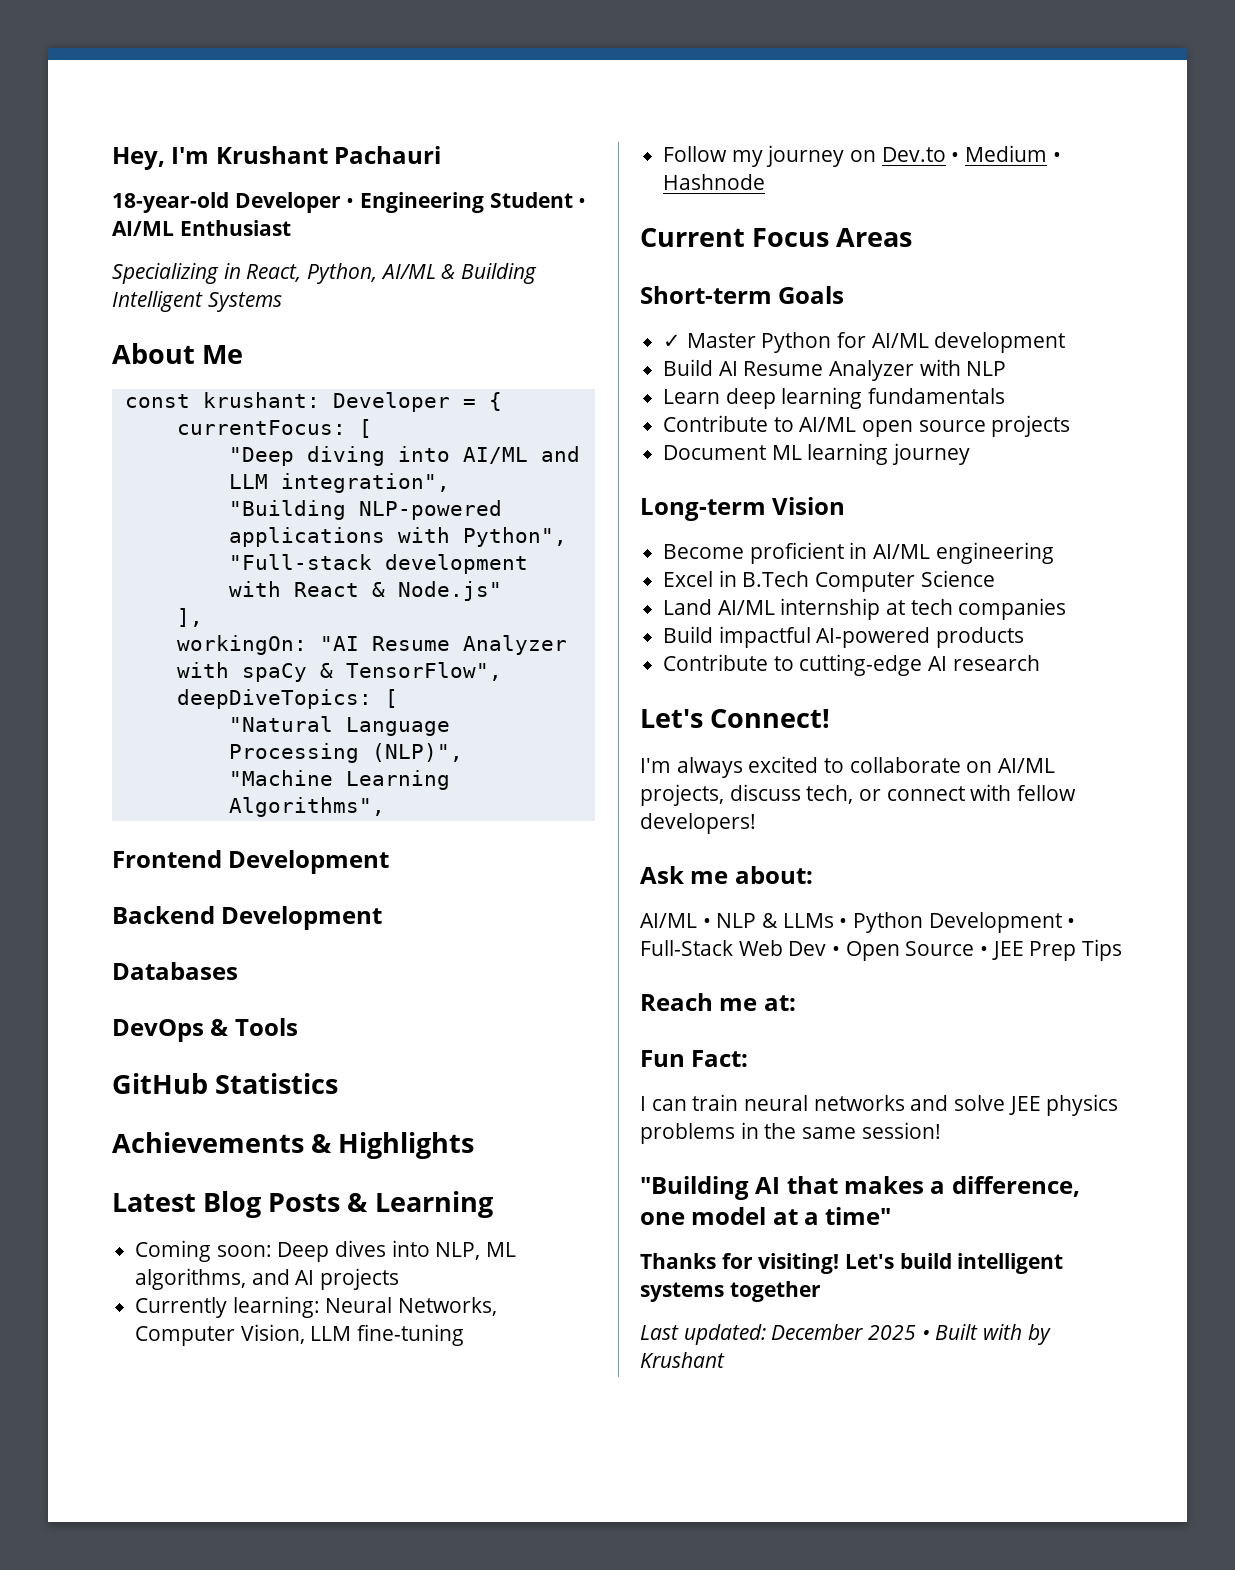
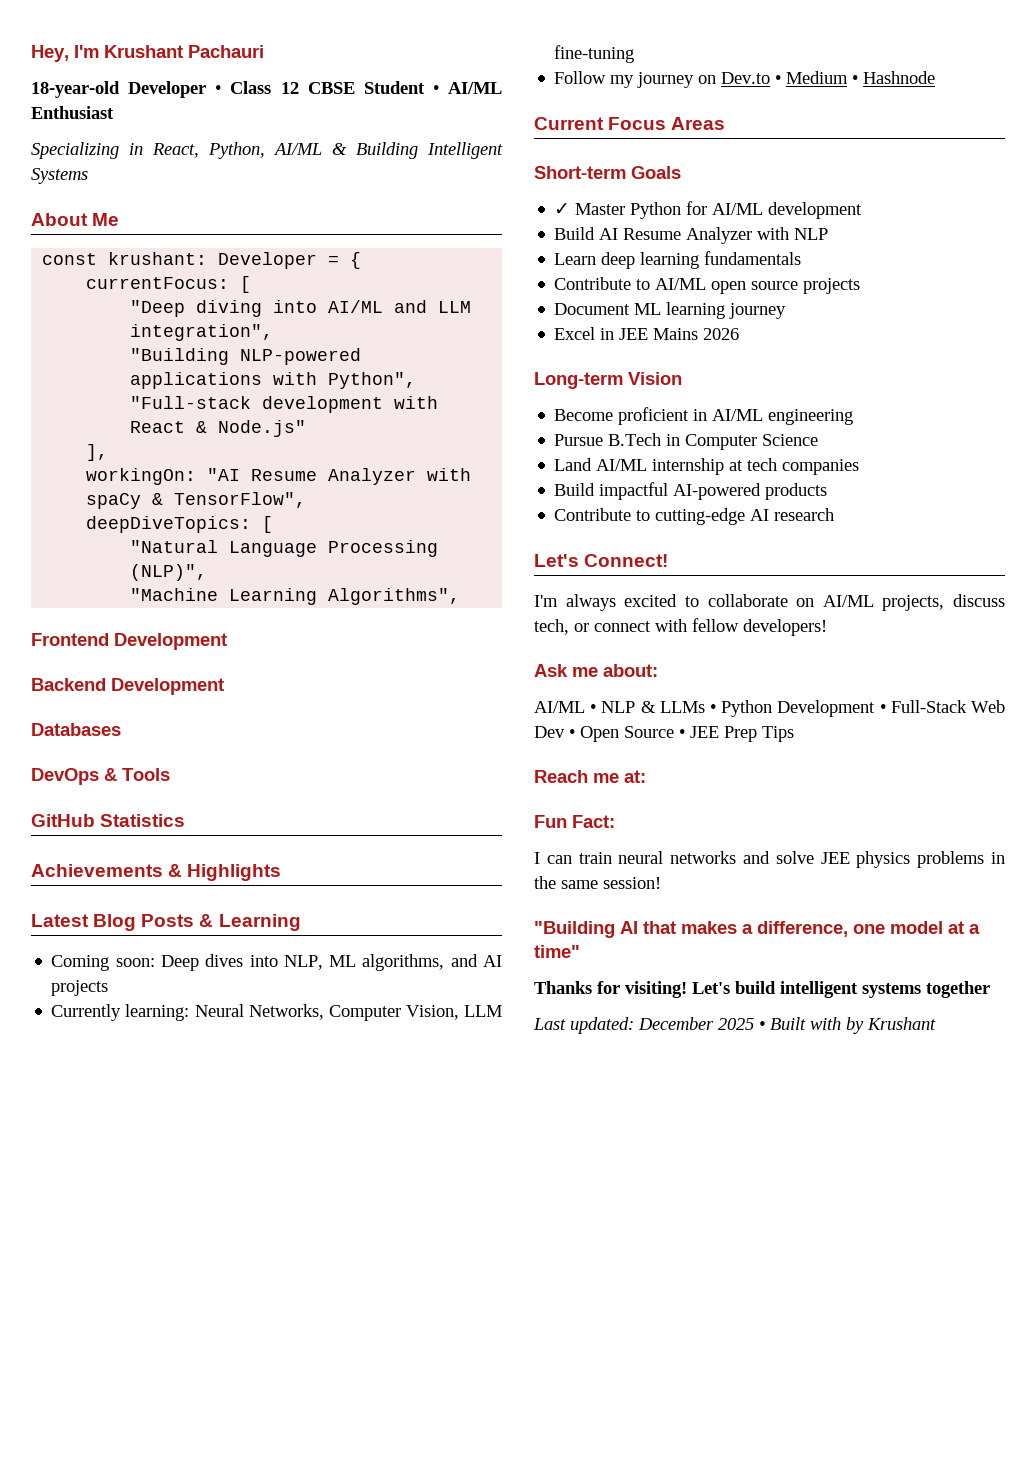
- 18-year-old Developer • Engineering Student • AI/ML Enthusiast
+ 18-year-old Developer • Class 12 CBSE Student • AI/ML Enthusiast
+ Excel in JEE Mains 2026
- Excel in B.Tech Computer Science
+ Pursue B.Tech in Computer Science

